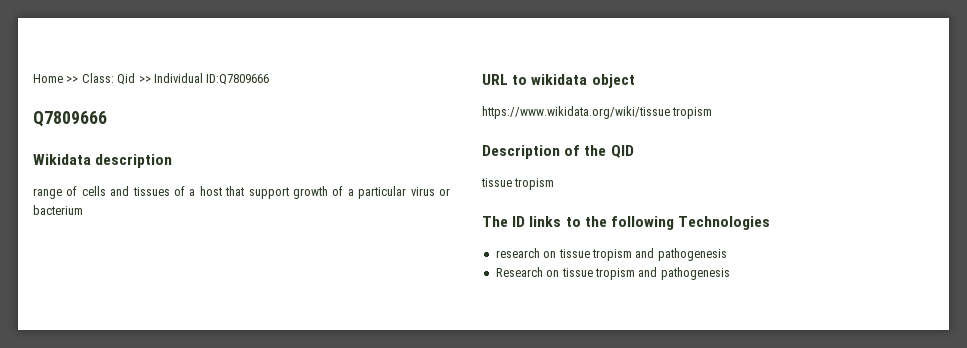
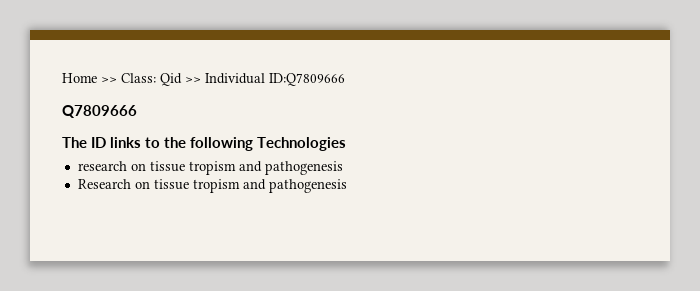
- Wikidata description
- range of cells and tissues of a host that support growth of a particular virus or bacterium
- URL to wikidata object
- https://www.wikidata.org/wiki/tissue tropism
- Description of the QID
- tissue tropism

